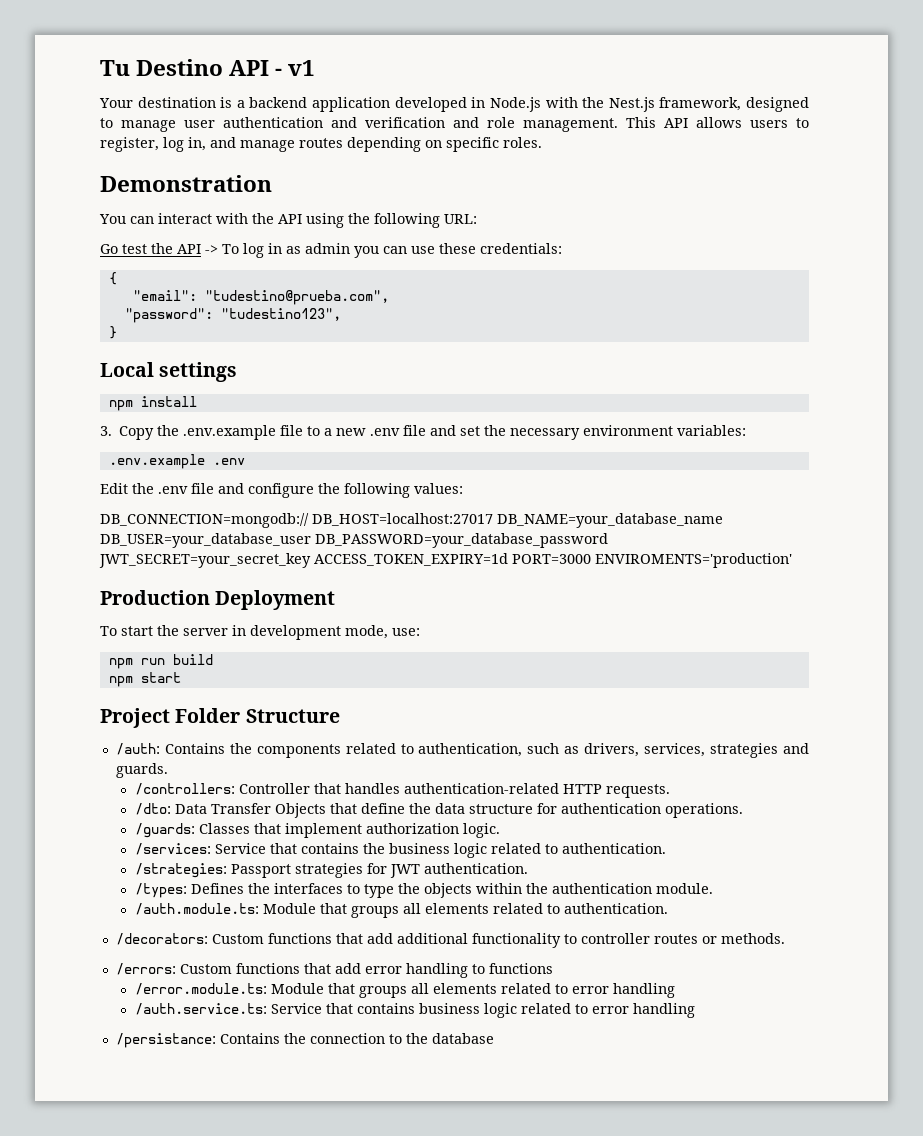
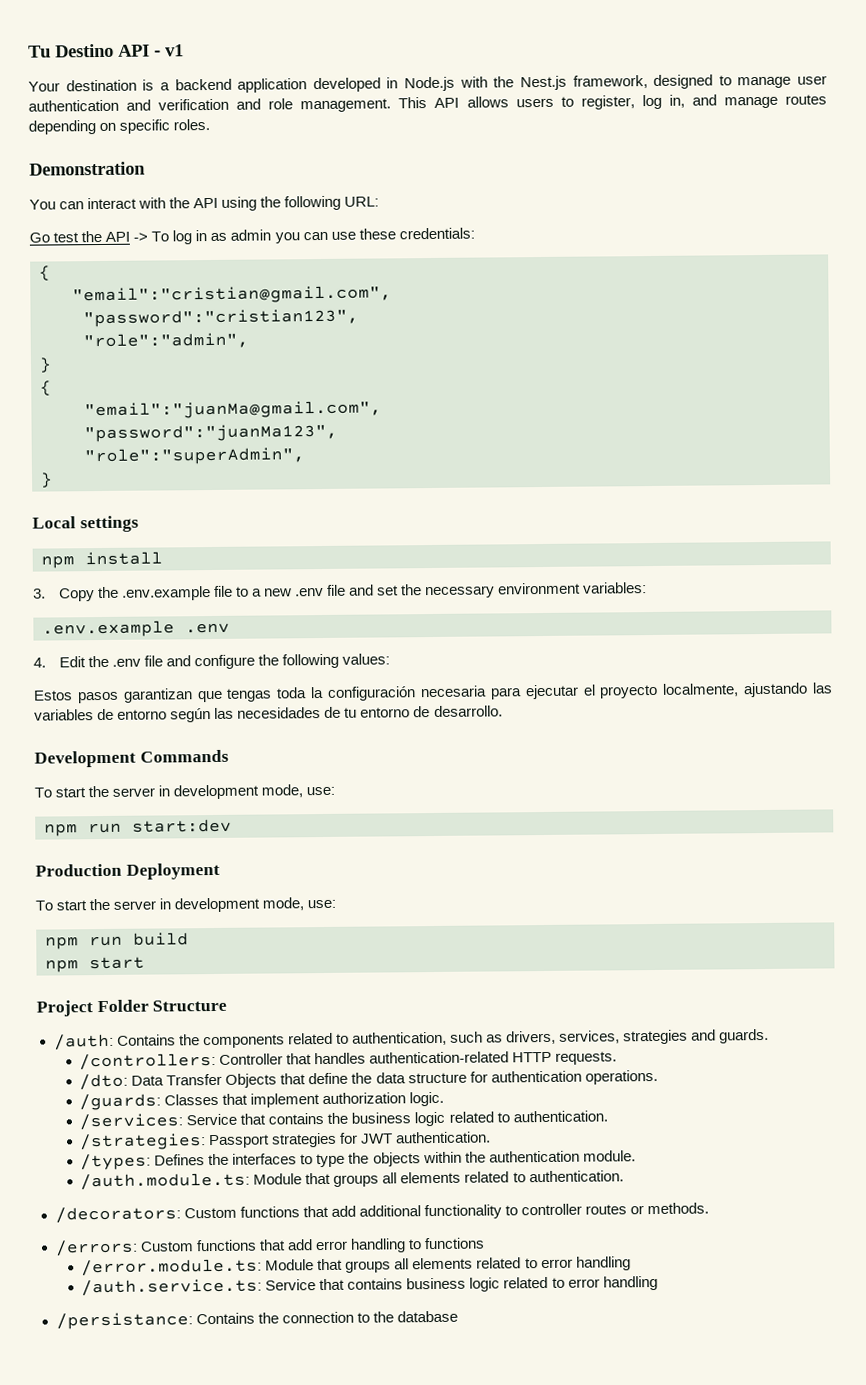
- "email": "tudestino@prueba.com",
- "password": "tudestino123",
+ "email":"cristian@gmail.com",
+ "password":"cristian123",
+ "role":"admin",
+ }
+ {
+ "email":"juanMa@gmail.com",
+ "password":"juanMa123",
+ "role":"superAdmin",
- Edit the .env file and configure the following values:
+ 4. Edit the .env file and configure the following values:
- DB_CONNECTION=mongodb:// DB_HOST=localhost:27017 DB_NAME=your_database_name DB_USER=your_database_user DB_PASSWORD=your_database_password JWT_SECRET=your_secret_key ACCESS_TOKEN_EXPIRY=1d PORT=3000 ENVIROMENTS='production'
+ Estos pasos garantizan que tengas toda la configuración necesaria para ejecutar el proyecto localmente, ajustando las variables de entorno según las necesidades de tu entorno de desarrollo.
+ Development Commands
+ To start the server in development mode, use:
+ npm run start:dev

